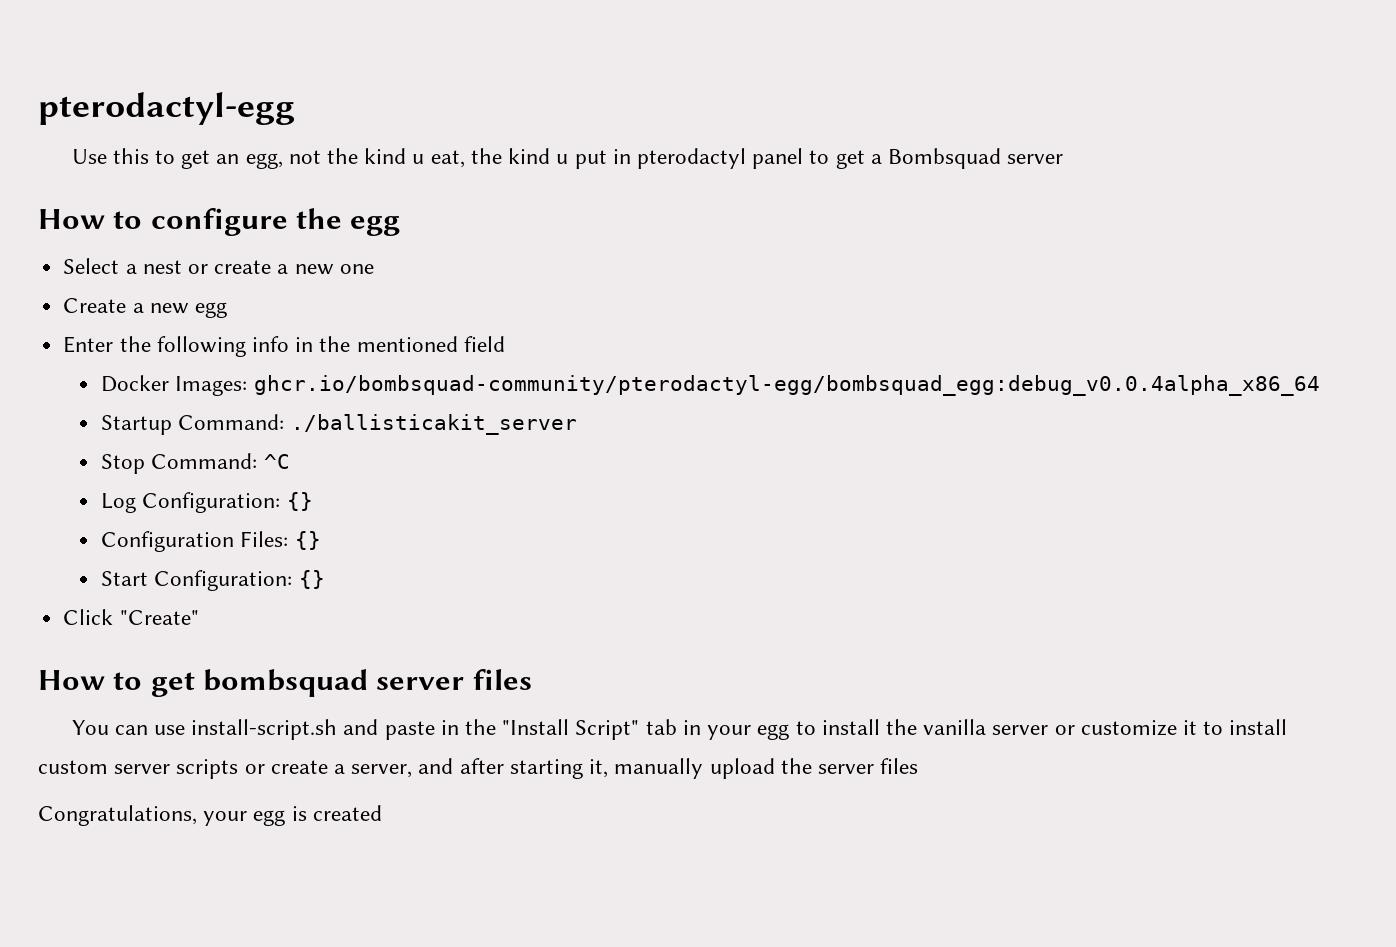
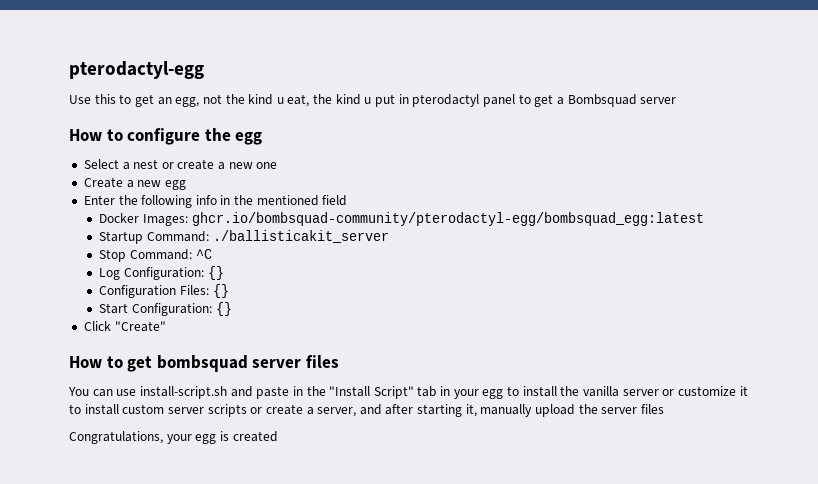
- Docker Images: ghcr.io/bombsquad-community/pterodactyl-egg/bombsquad_egg:debug_v0.0.4alpha_x86_64
+ Docker Images: ghcr.io/bombsquad-community/pterodactyl-egg/bombsquad_egg:latest

